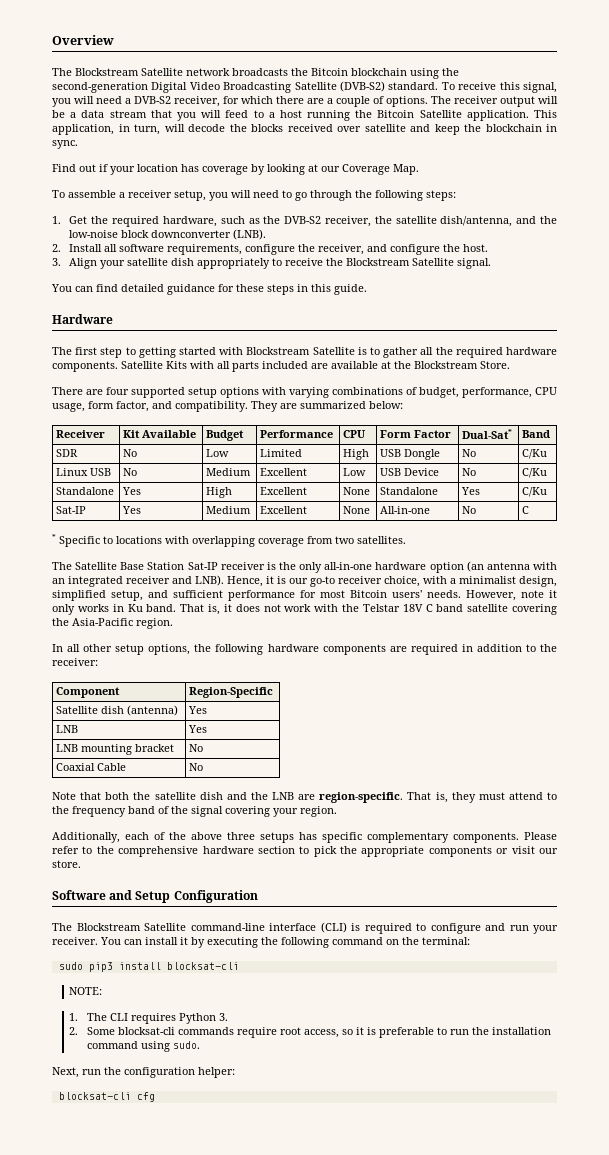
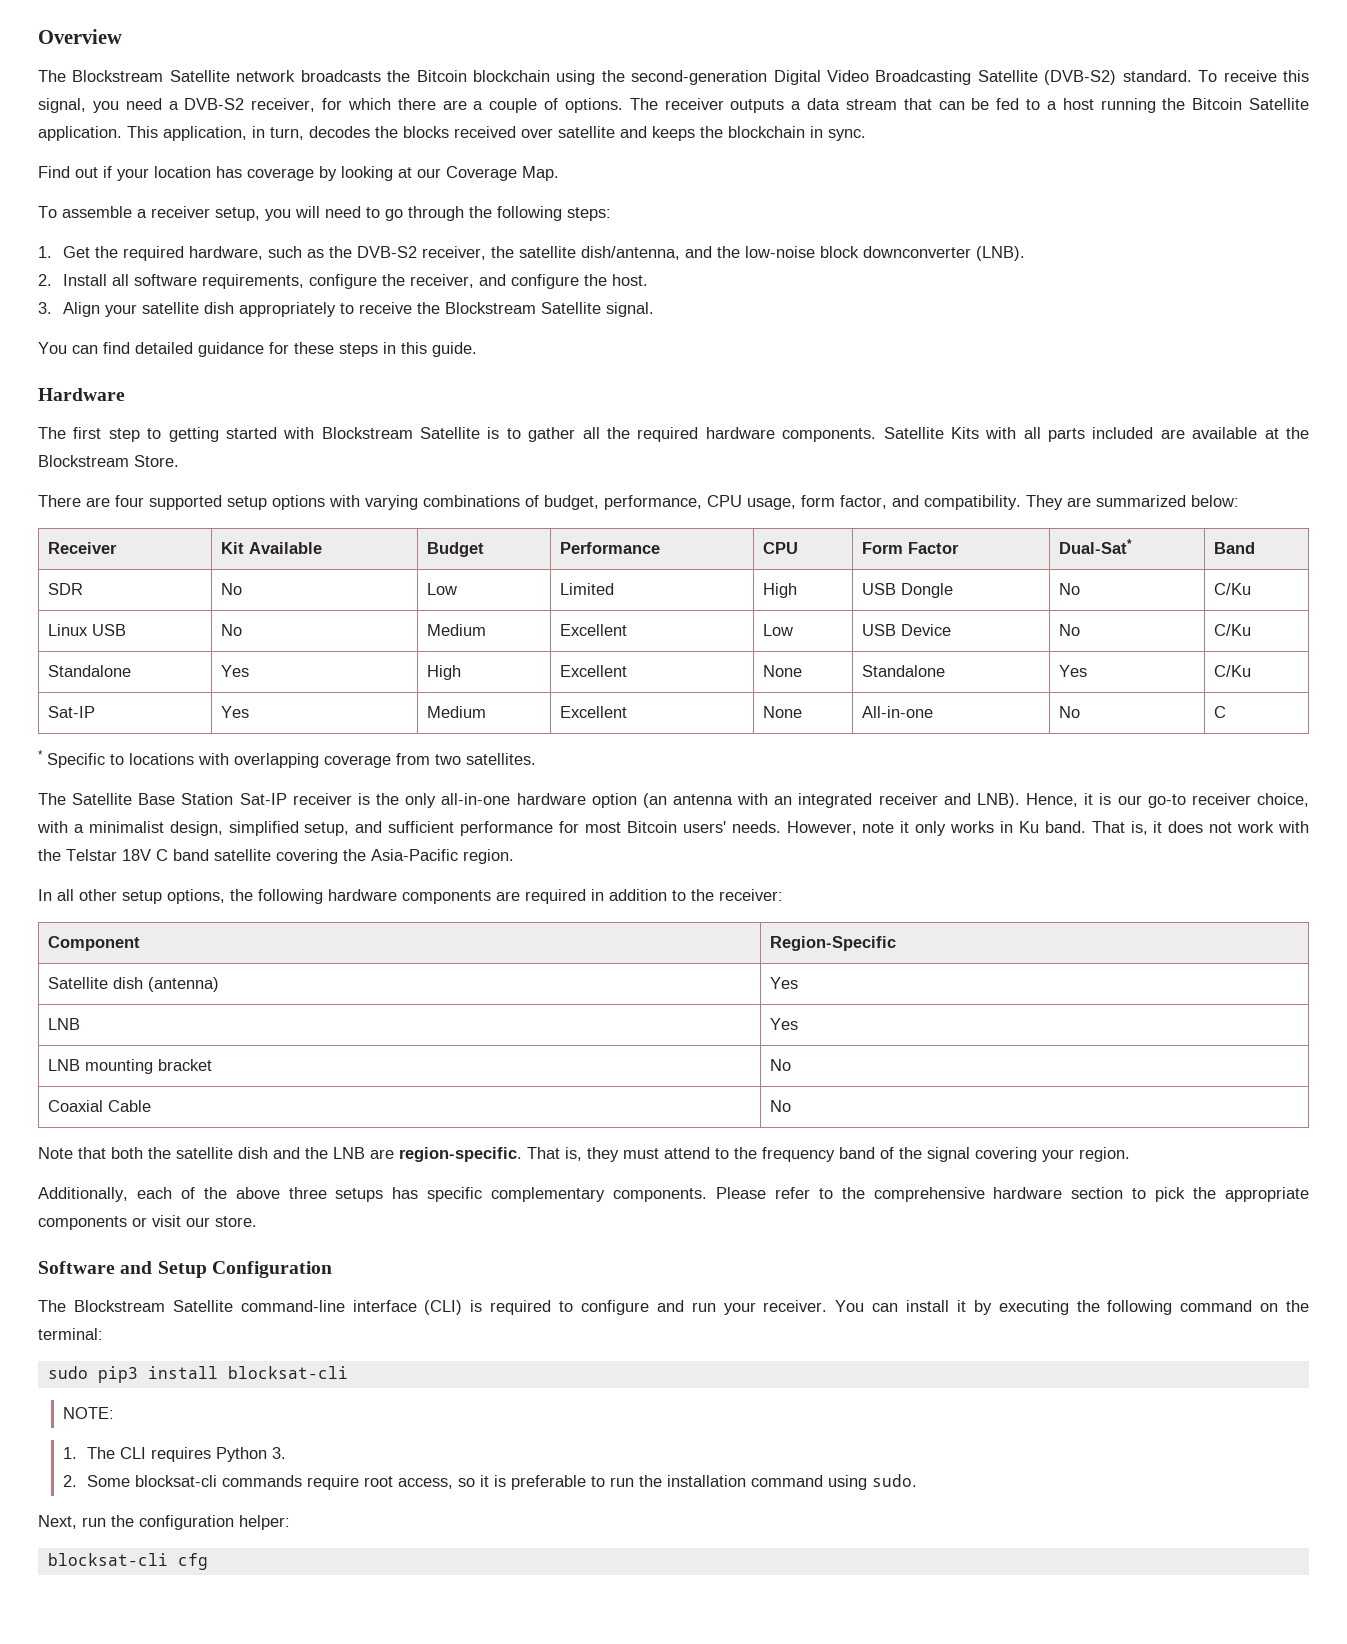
- To receive this signal, you will need a DVB-S2 receiver, for which there are a couple of options.
+ To receive this signal, you need a DVB-S2 receiver, for which there are a couple of options.
- The receiver output will be a data stream that you will feed to a host running the Bitcoin Satellite application.
+ The receiver outputs a data stream that can be fed to a host running the Bitcoin Satellite application.
- This application, in turn, will decode the blocks received over satellite and keep the blockchain in sync.
+ This application, in turn, decodes the blocks received over satellite and keeps the blockchain in sync.

